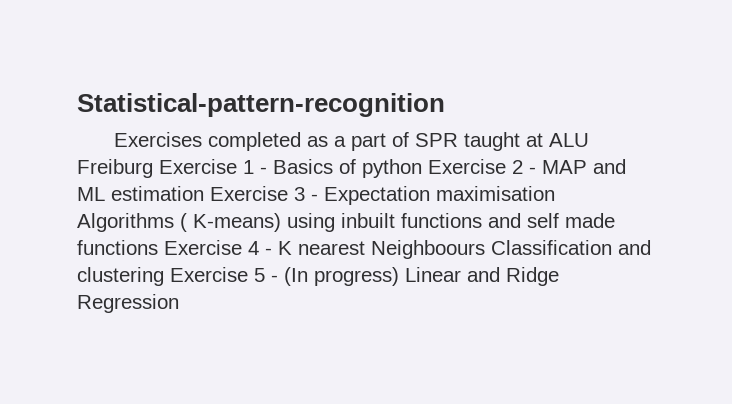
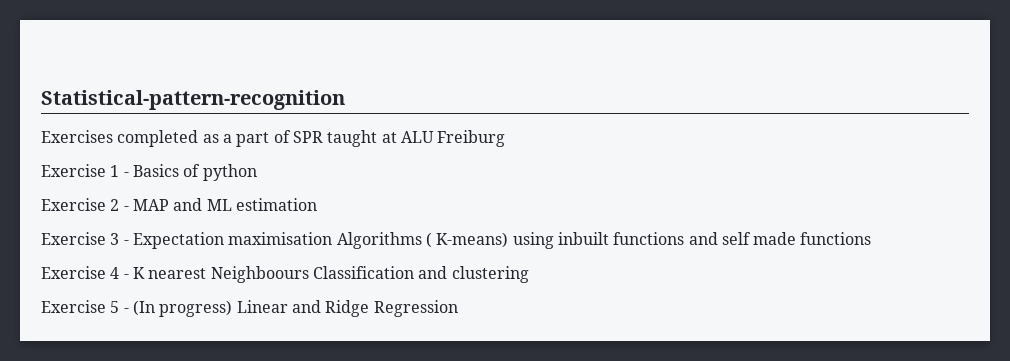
- Exercises completed as a part of SPR taught at ALU Freiburg Exercise 1 - Basics of python Exercise 2 - MAP and ML estimation Exercise 3 - Expectation maximisation Algorithms ( K-means) using inbuilt functions and self made functions Exercise 4 - K nearest Neighboours Classification and clustering Exercise 5 - (In progress) Linear and Ridge Regression
+ Exercises completed as a part of SPR taught at ALU Freiburg
+ Exercise 1 - Basics of python
+ Exercise 2 - MAP and ML estimation
+ Exercise 3 - Expectation maximisation Algorithms ( K-means) using inbuilt functions and self made functions
+ Exercise 4 - K nearest Neighboours Classification and clustering
+ Exercise 5 - (In progress) Linear and Ridge Regression

